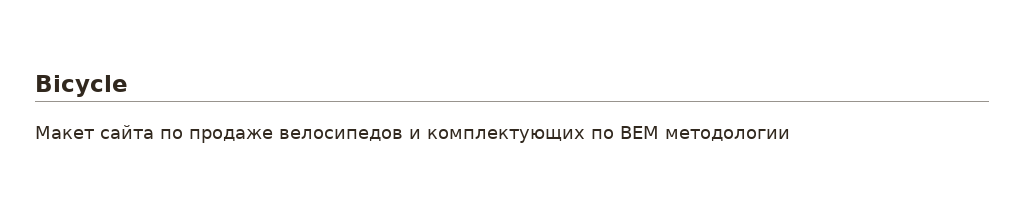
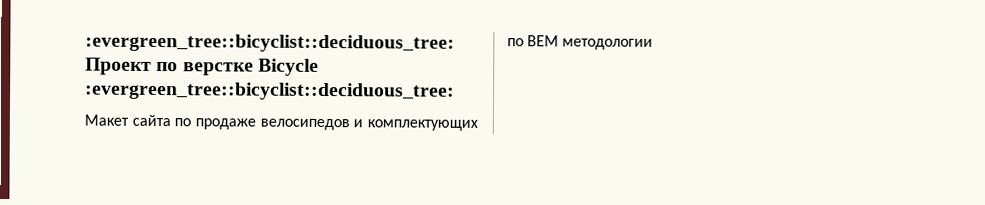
- Bicycle
+ :evergreen_tree::bicyclist::deciduous_tree: Проект по верстке Bicycle :evergreen_tree::bicyclist::deciduous_tree:

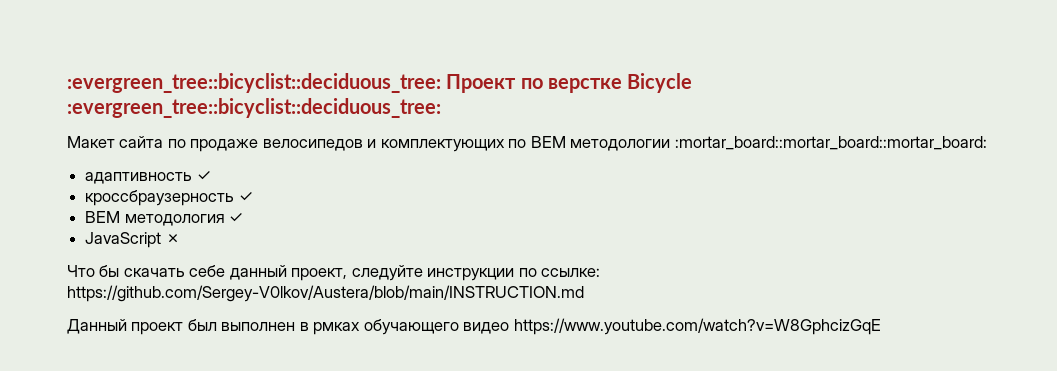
- Макет сайта по продаже велосипедов и комплектующих по BEM методологии
+ Макет сайта по продаже велосипедов и комплектующих по BEM методологии :mortar_board::mortar_board::mortar_board:
+ адаптивность ✓
+ кроссбраузерность ✓
+ BEM методология ✓
+ JavaScript ✗
+ Что бы скачать себе данный проект, следуйте инструкции по ссылке: https://github.com/Sergey-V0lkov/Austera/blob/main/INSTRUCTION.md
+ Данный проект был выполнен в рмках обучающего видео https://www.youtube.com/watch?v=W8GphcizGqE

